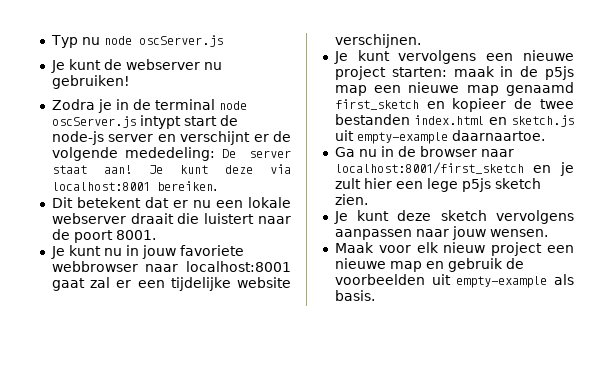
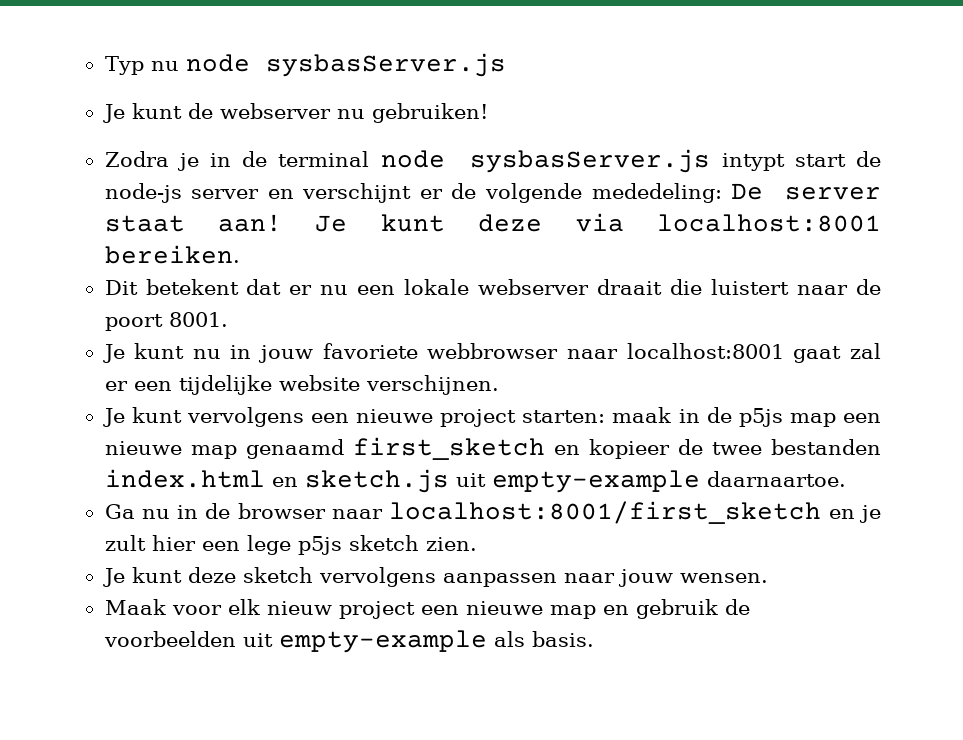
- Typ nu node oscServer.js
+ Typ nu node sysbasServer.js
- Zodra je in de terminal node oscServer.js intypt start de node-js server en verschijnt er de volgende mededeling: De server staat aan!
+ Zodra je in de terminal node sysbasServer.js intypt start de node-js server en verschijnt er de volgende mededeling: De server staat aan!

